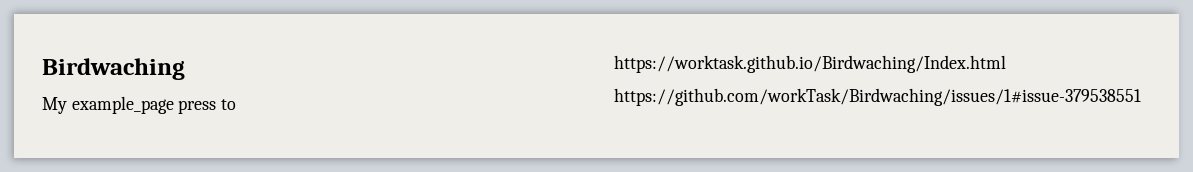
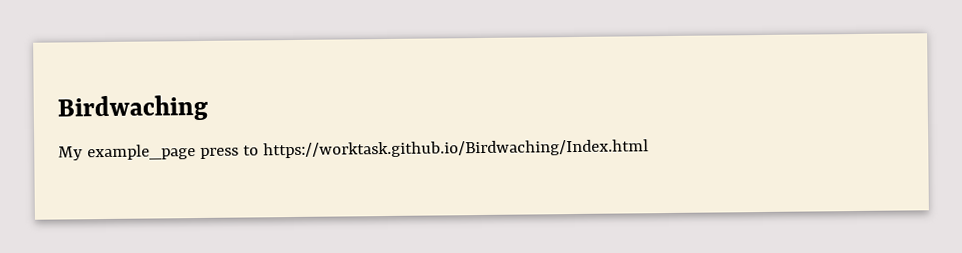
- https://github.com/workTask/Birdwaching/issues/1#issue-379538551

